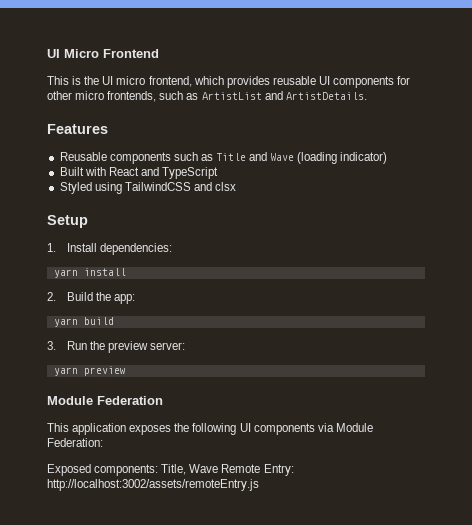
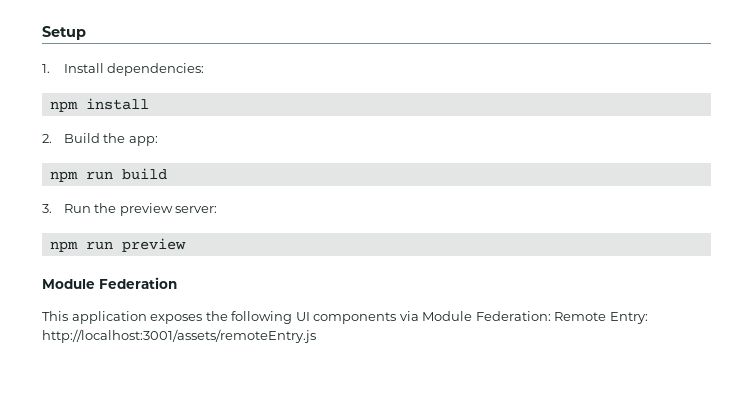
- UI Micro Frontend
- This is the UI micro frontend, which provides reusable UI components for other micro frontends, such as ArtistList and ArtistDetails.
- Features
- Reusable components such as Title and Wave (loading indicator)
- Built with React and TypeScript
- Styled using TailwindCSS and clsx
- yarn install
+ npm install
- yarn build
+ npm run build
- yarn preview
+ npm run preview
- This application exposes the following UI components via Module Federation:
- Exposed components: Title, Wave Remote Entry: http://localhost:3002/assets/remoteEntry.js
+ This application exposes the following UI components via Module Federation: Remote Entry: http://localhost:3001/assets/remoteEntry.js

